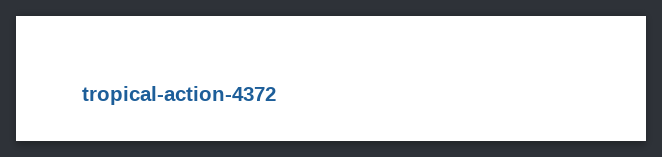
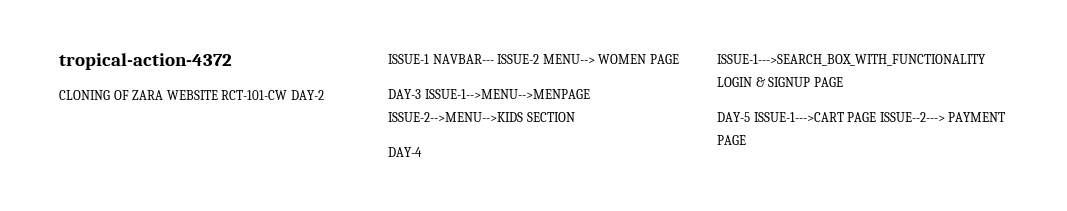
+ CLONING OF ZARA WEBSITE RCT-101-CW DAY-2 ISSUE-1 NAVBAR--- ISSUE-2 MENU--> WOMEN PAGE
+ DAY-3 ISSUE-1-->MENU-->MENPAGE ISSUE-2-->MENU-->KIDS SECTION
+ DAY-4 ISSUE-1--->SEARCH_BOX_WITH_FUNCTIONALITY LOGIN & SIGNUP PAGE
+ DAY-5 ISSUE-1--->CART PAGE ISSUE--2---> PAYMENT PAGE

